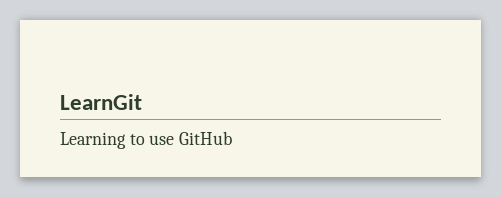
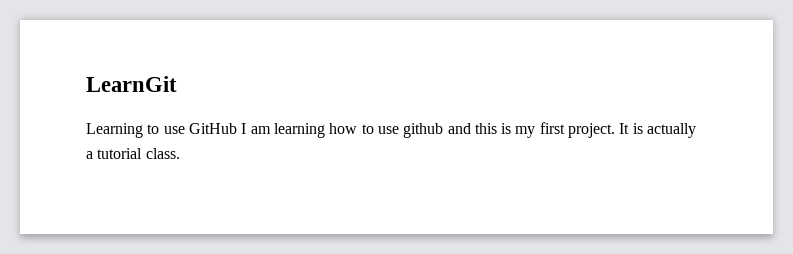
- Learning to use GitHub
+ Learning to use GitHub I am learning how to use github and this is my first project. It is actually a tutorial class.

